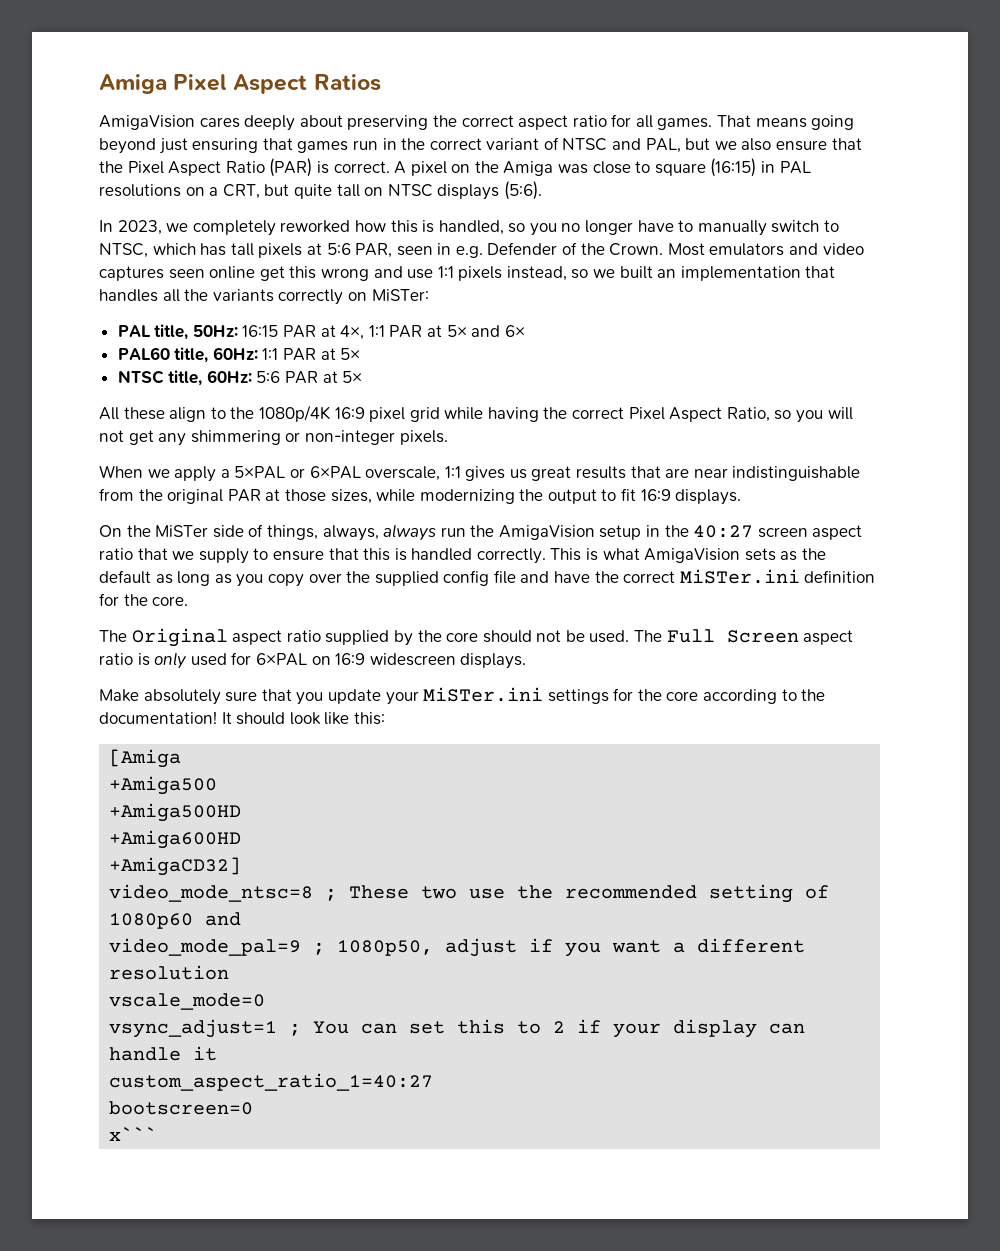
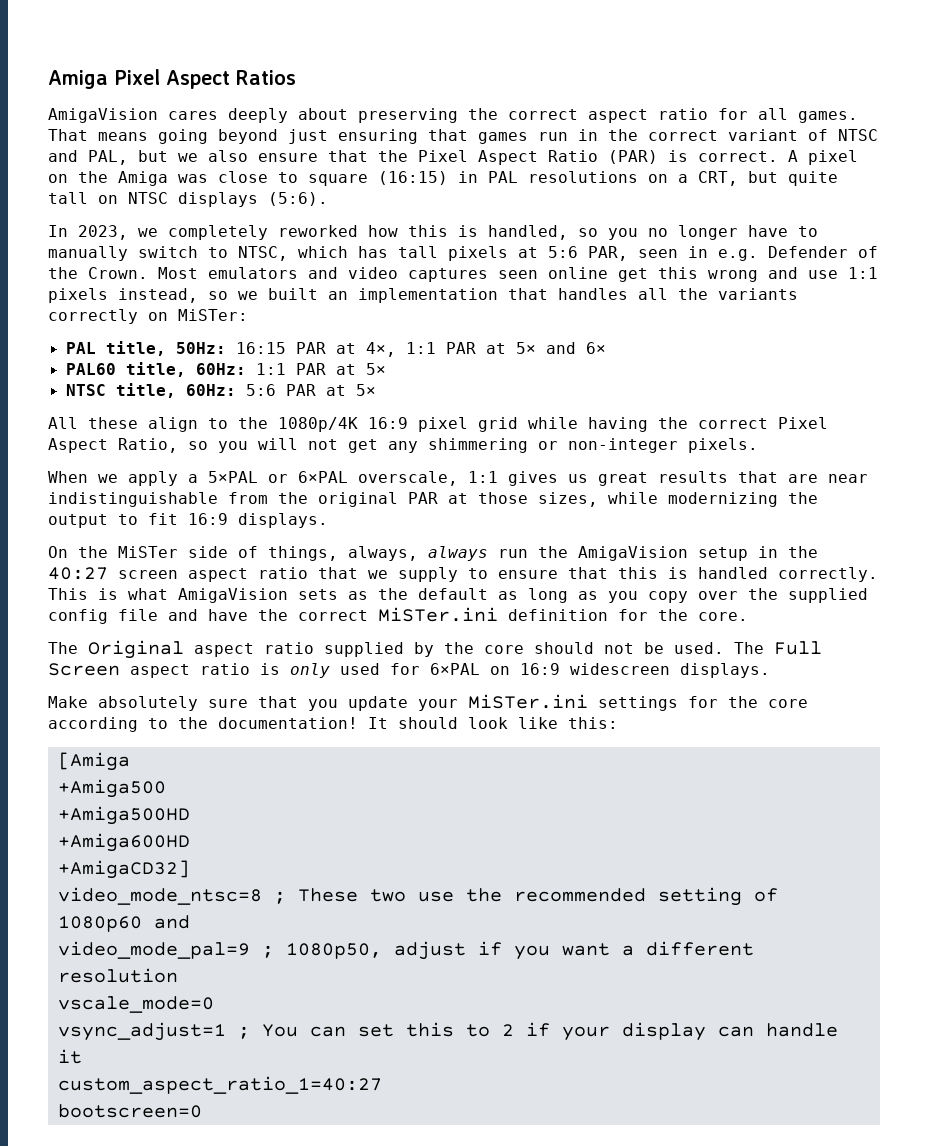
- x```

